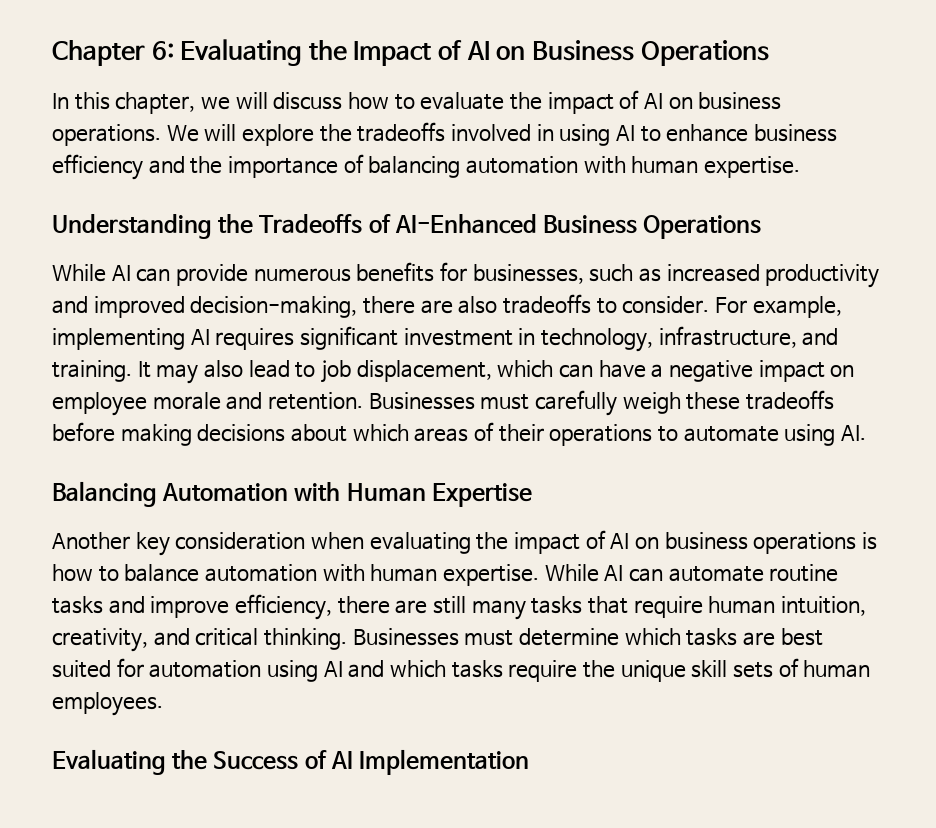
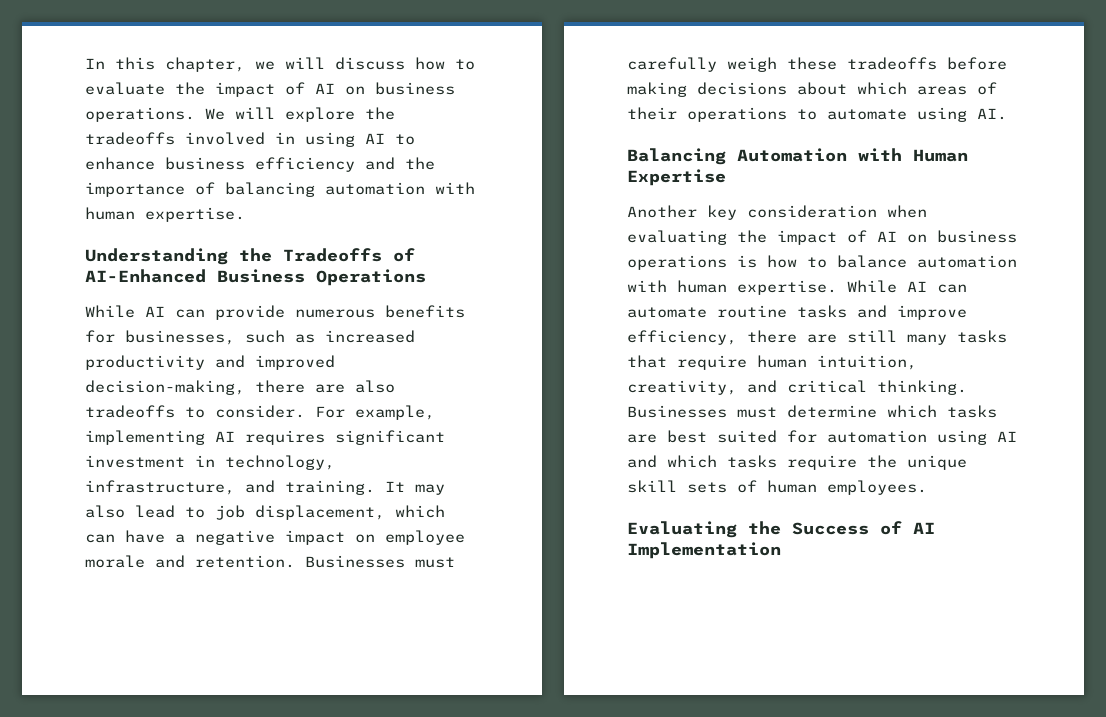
- Chapter 6: Evaluating the Impact of AI on Business Operations

